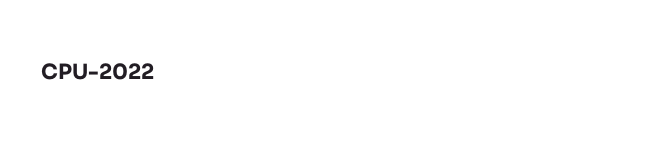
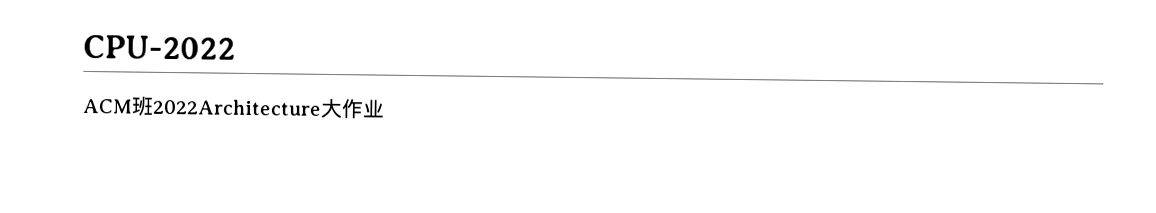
+ ACM班2022Architecture大作业

